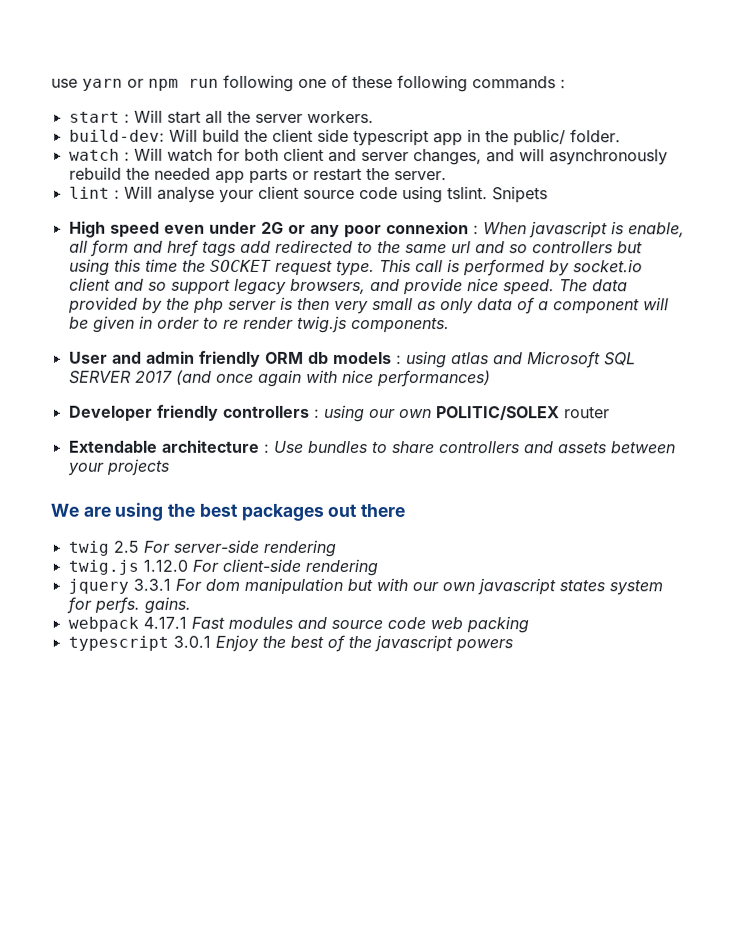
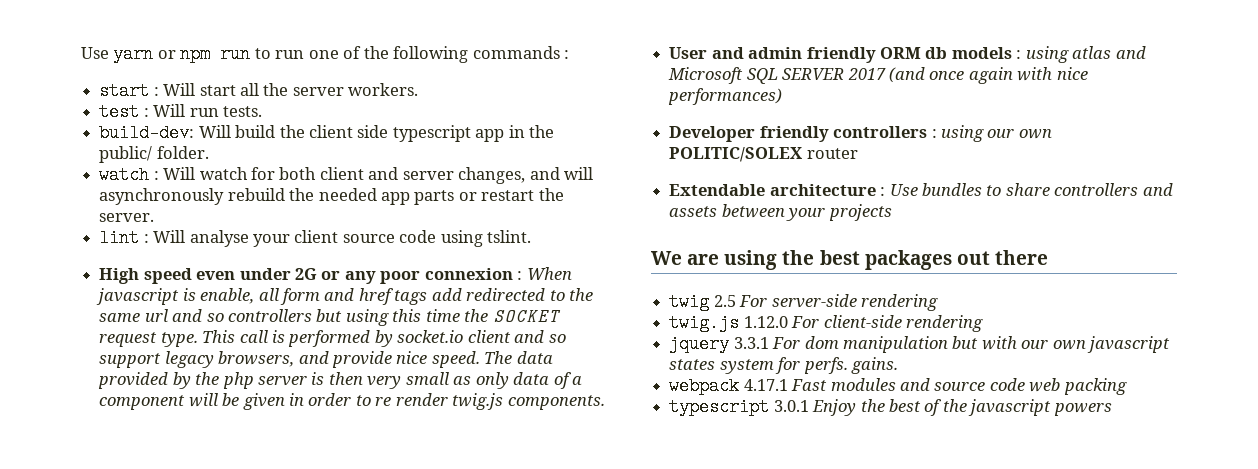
- use yarn or npm run following one of these following commands :
+ Use yarn or npm run to run one of the following commands :
+ test : Will run tests.
- Snipets

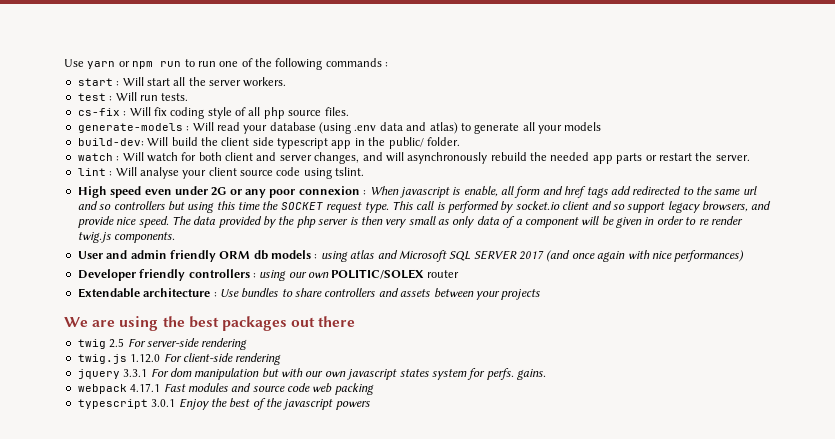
+ cs-fix : Will fix coding style of all php source files.
+ generate-models : Will read your database (using .env data and atlas) to generate all your models

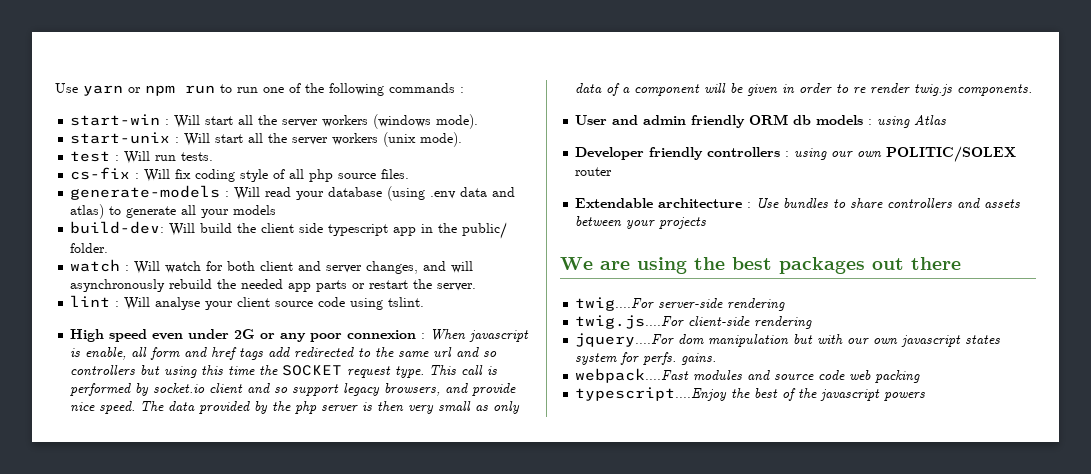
- start : Will start all the server workers.
+ start-win : Will start all the server workers (windows mode).
+ start-unix : Will start all the server workers (unix mode).
- User and admin friendly ORM db models : using atlas and Microsoft SQL SERVER 2017 (and once again with nice performances)
+ User and admin friendly ORM db models : using Atlas
- twig 2.5 For server-side rendering
+ twig....For server-side rendering
- twig.js 1.12.0 For client-side rendering
+ twig.js....For client-side rendering
- jquery 3.3.1 For dom manipulation but with our own javascript states system for perfs. gains.
+ jquery....For dom manipulation but with our own javascript states system for perfs. gains.
- webpack 4.17.1 Fast modules and source code web packing
+ webpack....Fast modules and source code web packing
- typescript 3.0.1 Enjoy the best of the javascript powers
+ typescript....Enjoy the best of the javascript powers

